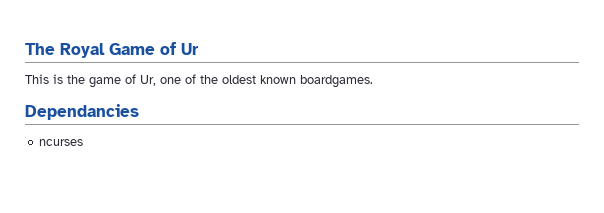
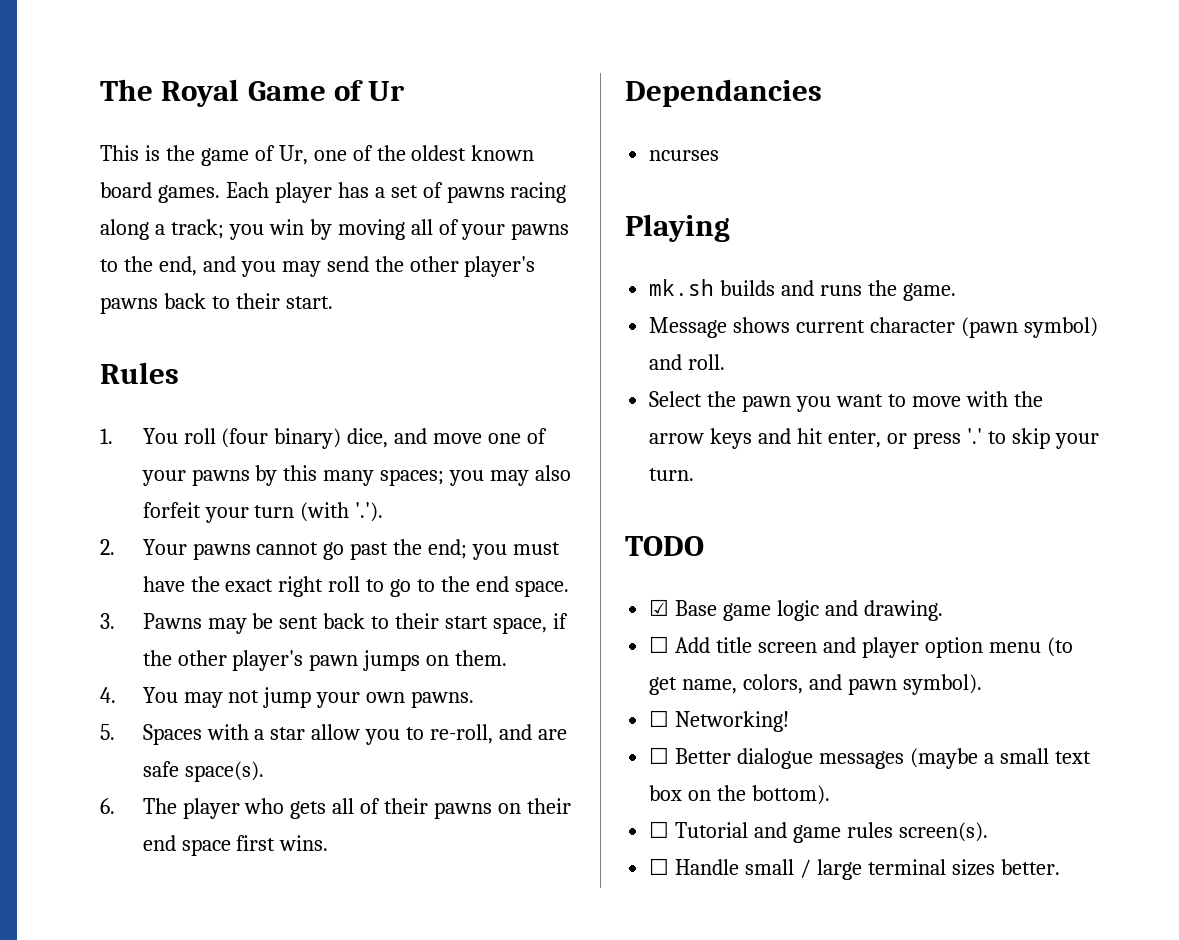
- This is the game of Ur, one of the oldest known boardgames.
+ This is the game of Ur, one of the oldest known board games. Each player has a set of pawns racing along a track; you win by moving all of your pawns to the end, and you may send the other player's pawns back to their start.
+ Rules
+ 1. You roll (four binary) dice, and move one of your pawns by this many spaces; you may also forfeit your turn (with '.').
+ 2. Your pawns cannot go past the end; you must have the exact right roll to go to the end space.
+ 3. Pawns may be sent back to their start space, if the other player's pawn jumps on them.
+ 4. You may not jump your own pawns.
+ 5. Spaces with a star allow you to re-roll, and are safe space(s).
+ 6. The player who gets all of their pawns on their end space first wins.
  Dependancies
  ncurses
+ Playing
+ mk.sh builds and runs the game.
+ Message shows current character (pawn symbol) and roll.
+ Select the pawn you want to move with the arrow keys and hit enter, or press '.' to skip your turn.
+ TODO
+ ☑ Base game logic and drawing.
+ ☐ Add title screen and player option menu (to get name, colors, and pawn symbol).
+ ☐ Networking!
+ ☐ Better dialogue messages (maybe a small text box on the bottom).
+ ☐ Tutorial and game rules screen(s).
+ ☐ Handle small / large terminal sizes better.

